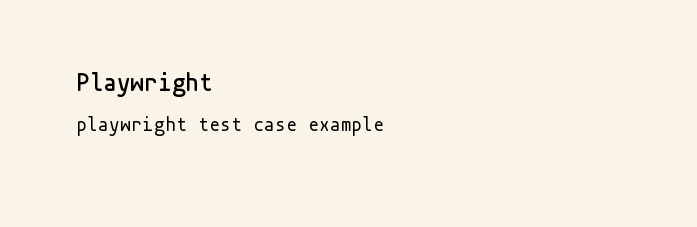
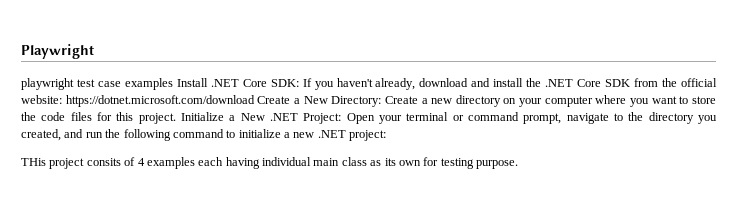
- playwright test case example
+ playwright test case examples Install .NET Core SDK: If you haven't already, download and install the .NET Core SDK from the official website: https://dotnet.microsoft.com/download Create a New Directory: Create a new directory on your computer where you want to store the code files for this project. Initialize a New .NET Project: Open your terminal or command prompt, navigate to the directory you created, and run the following command to initialize a new .NET project:
+ THis project consits of 4 examples each having individual main class as its own for testing purpose.

